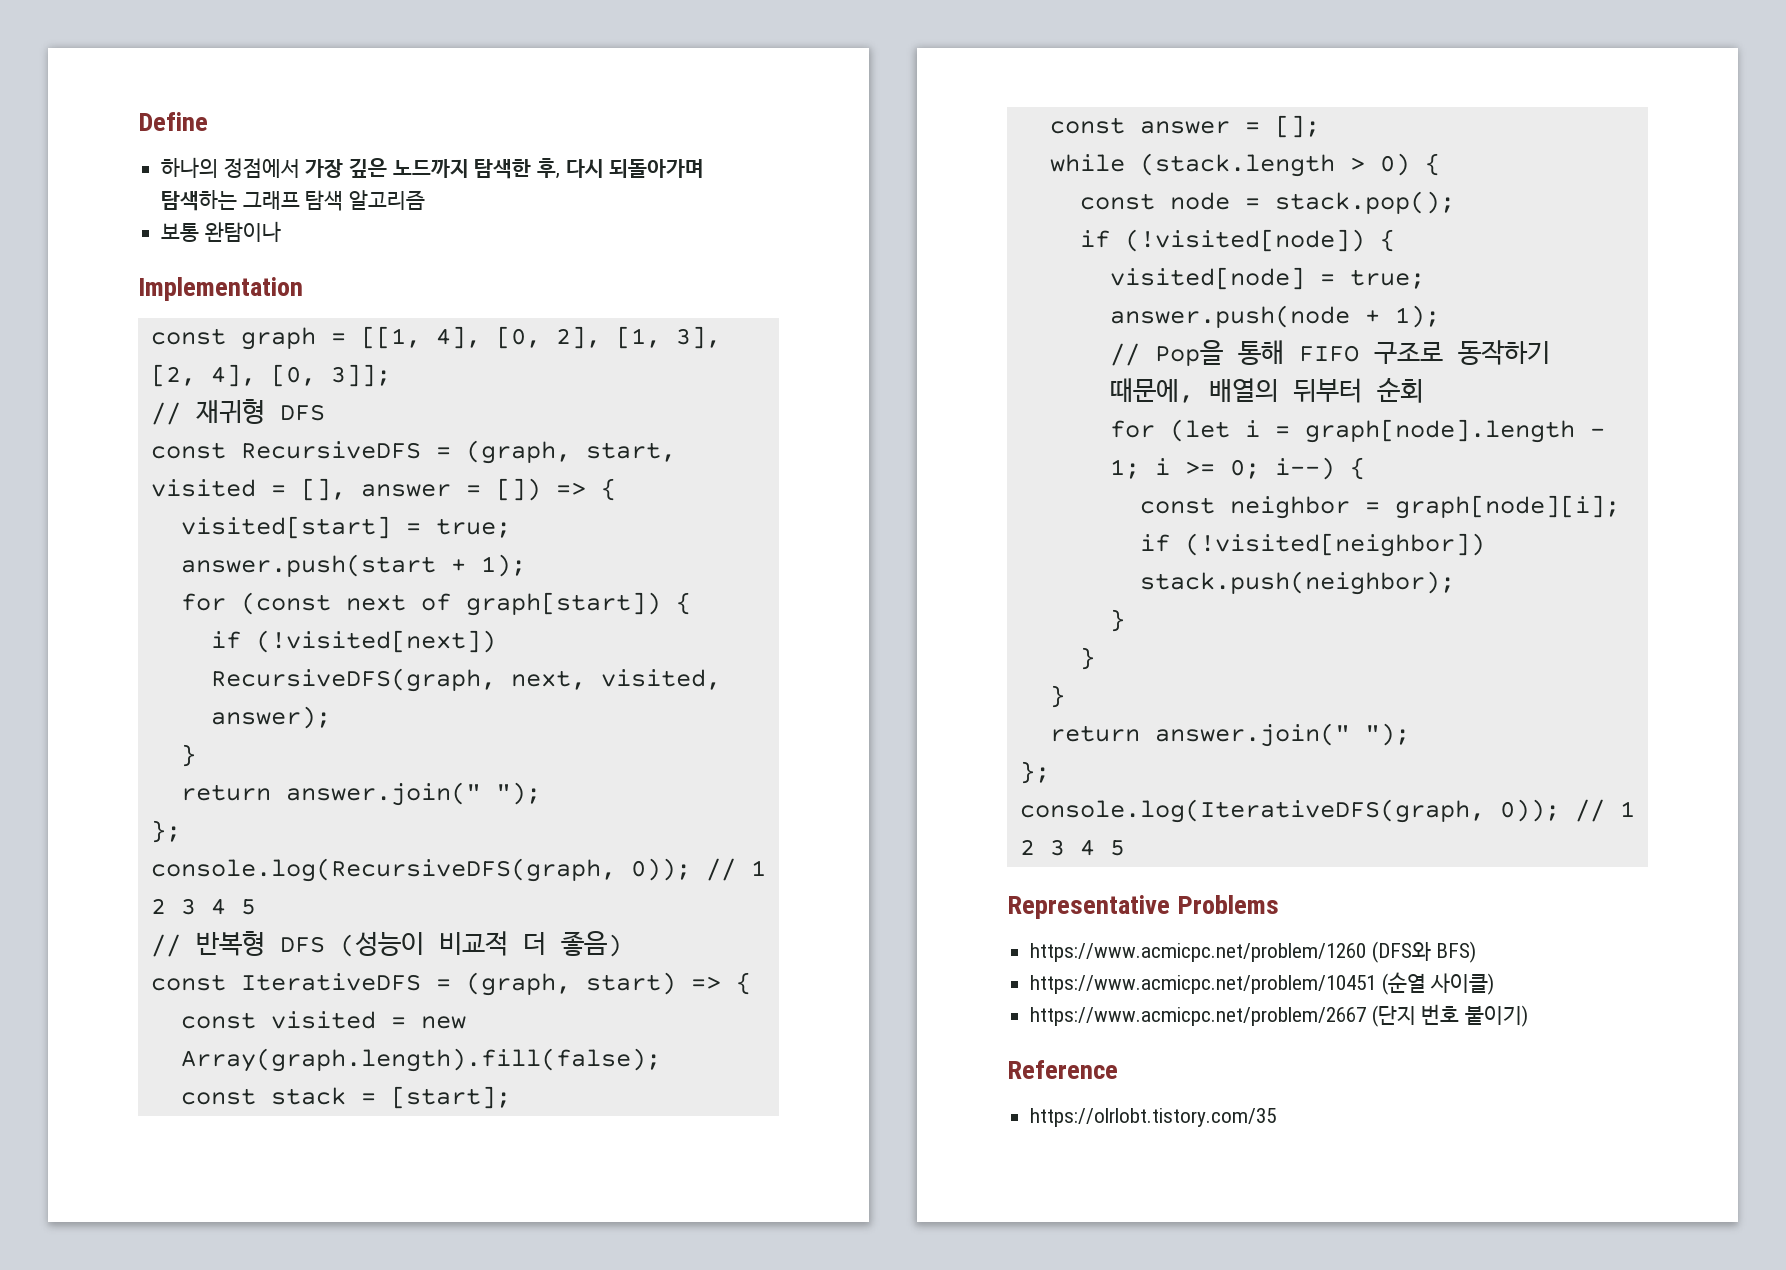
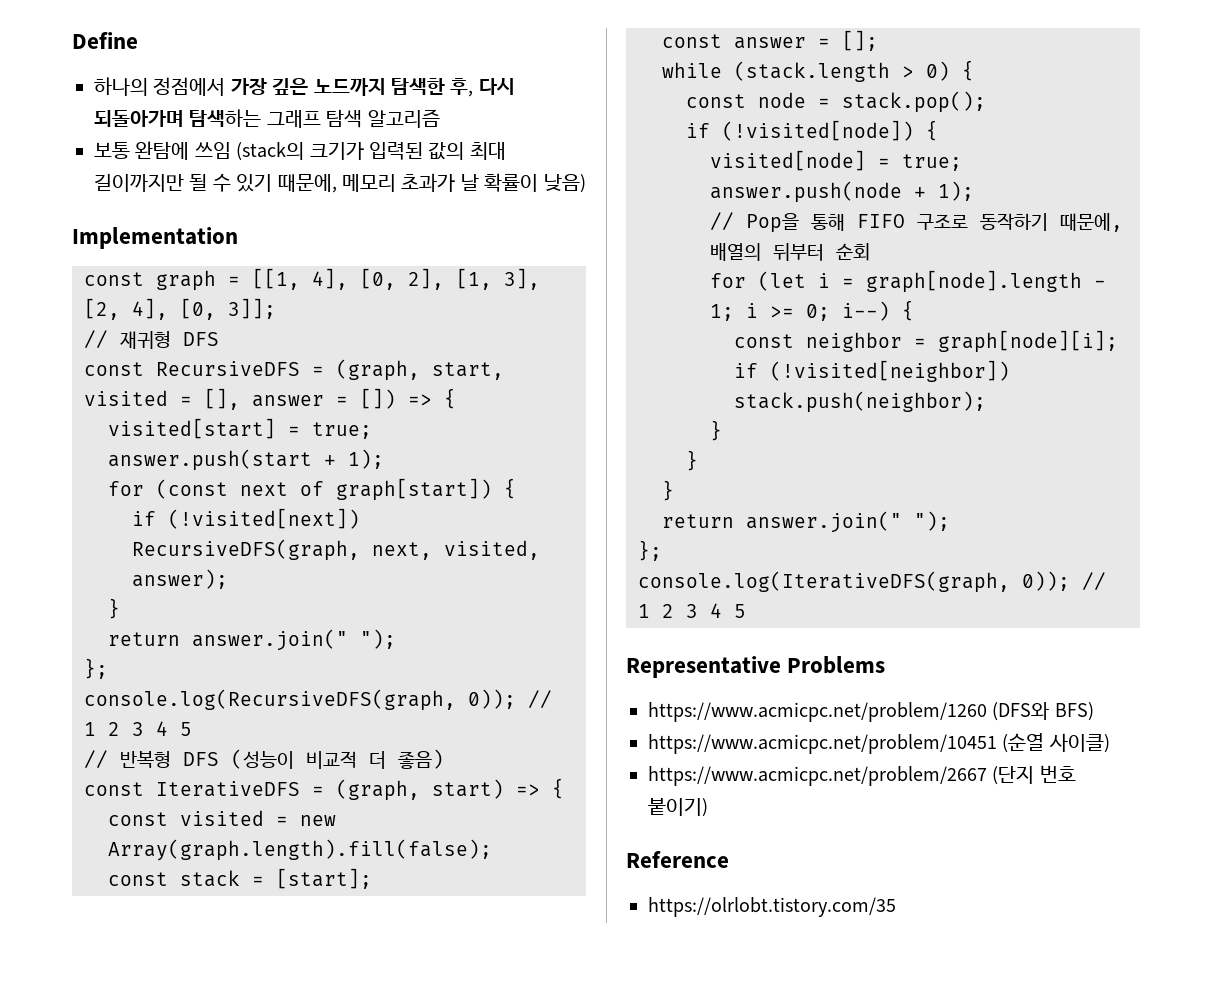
- 보통 완탐이나
+ 보통 완탐에 쓰임 (stack의 크기가 입력된 값의 최대 길이까지만 될 수 있기 때문에, 메모리 초과가 날 확률이 낮음)

